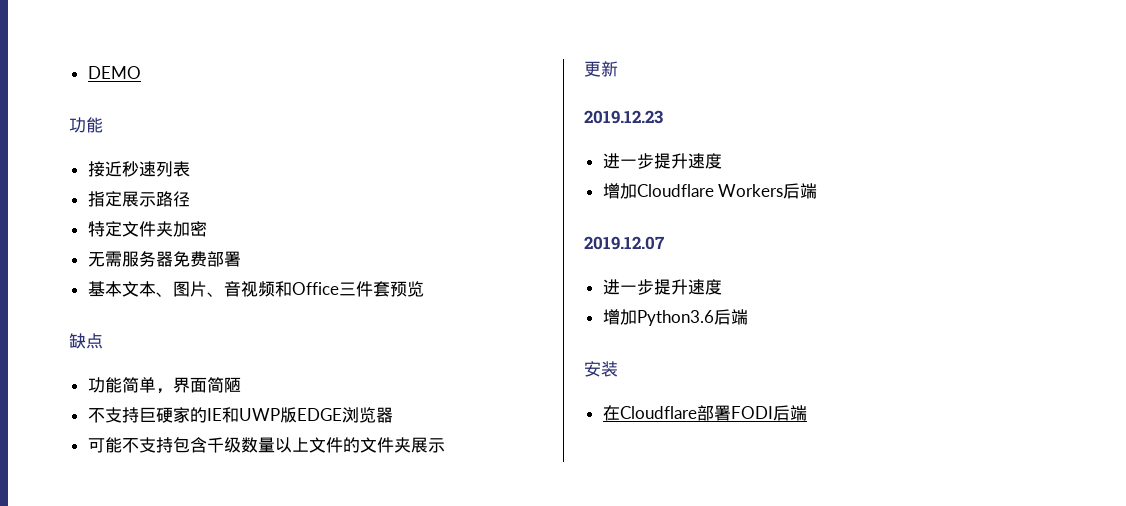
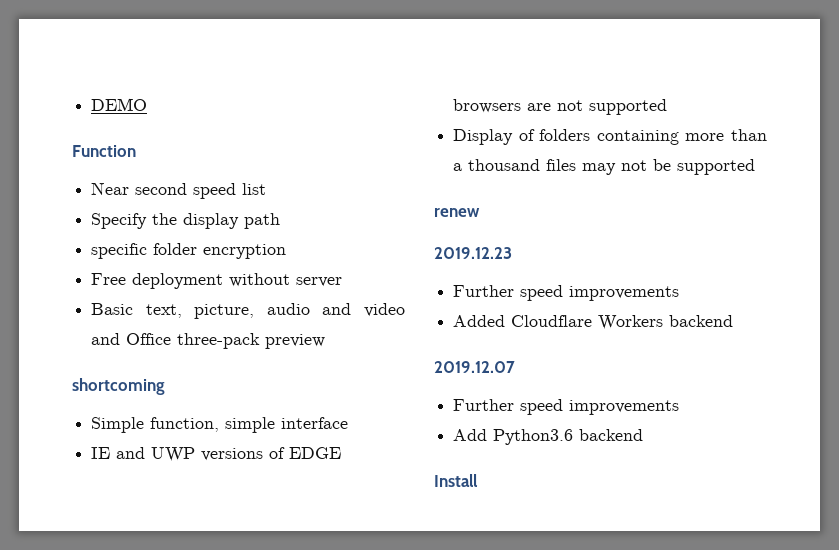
  DEMO
- 功能
- 接近秒速列表
- 指定展示路径
- 特定文件夹加密
- 无需服务器免费部署
- 基本文本、图片、音视频和Office三件套预览
- 缺点
- 功能简单，界面简陋
- 不支持巨硬家的IE和UWP版EDGE浏览器
- 可能不支持包含千级数量以上文件的文件夹展示
- 更新
+ Function
+ Near second speed list
+ Specify the display path
+ specific folder encryption
+ Free deployment without server
+ Basic text, picture, audio and video and Office three-pack preview
+ shortcoming
+ Simple function, simple interface
+ IE and UWP versions of EDGE browsers are not supported
+ Display of folders containing more than a thousand files may not be supported
+ renew
  2019.12.23
- 进一步提升速度
- 增加Cloudflare Workers后端
+ Further speed improvements
+ Added Cloudflare Workers backend
  2019.12.07
- 进一步提升速度
- 增加Python3.6后端
- 安装
- 在Cloudflare部署FODI后端
+ Further speed improvements
+ Add Python3.6 backend
+ Install

